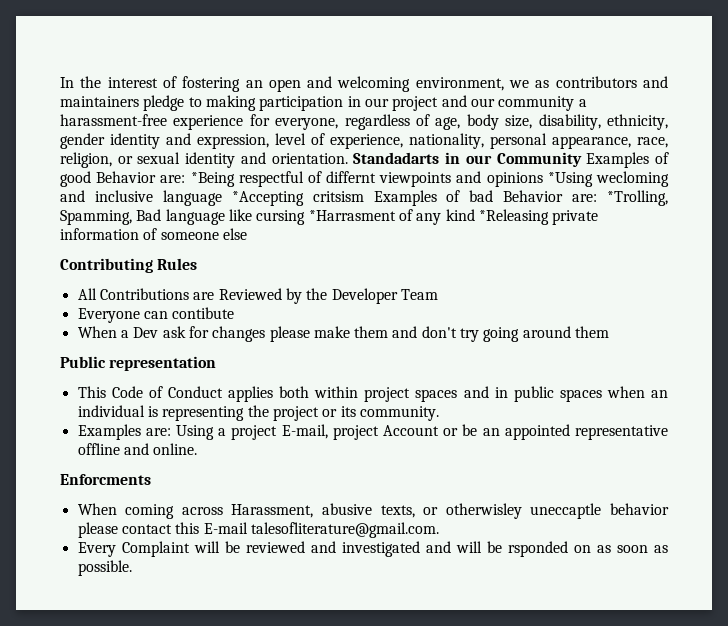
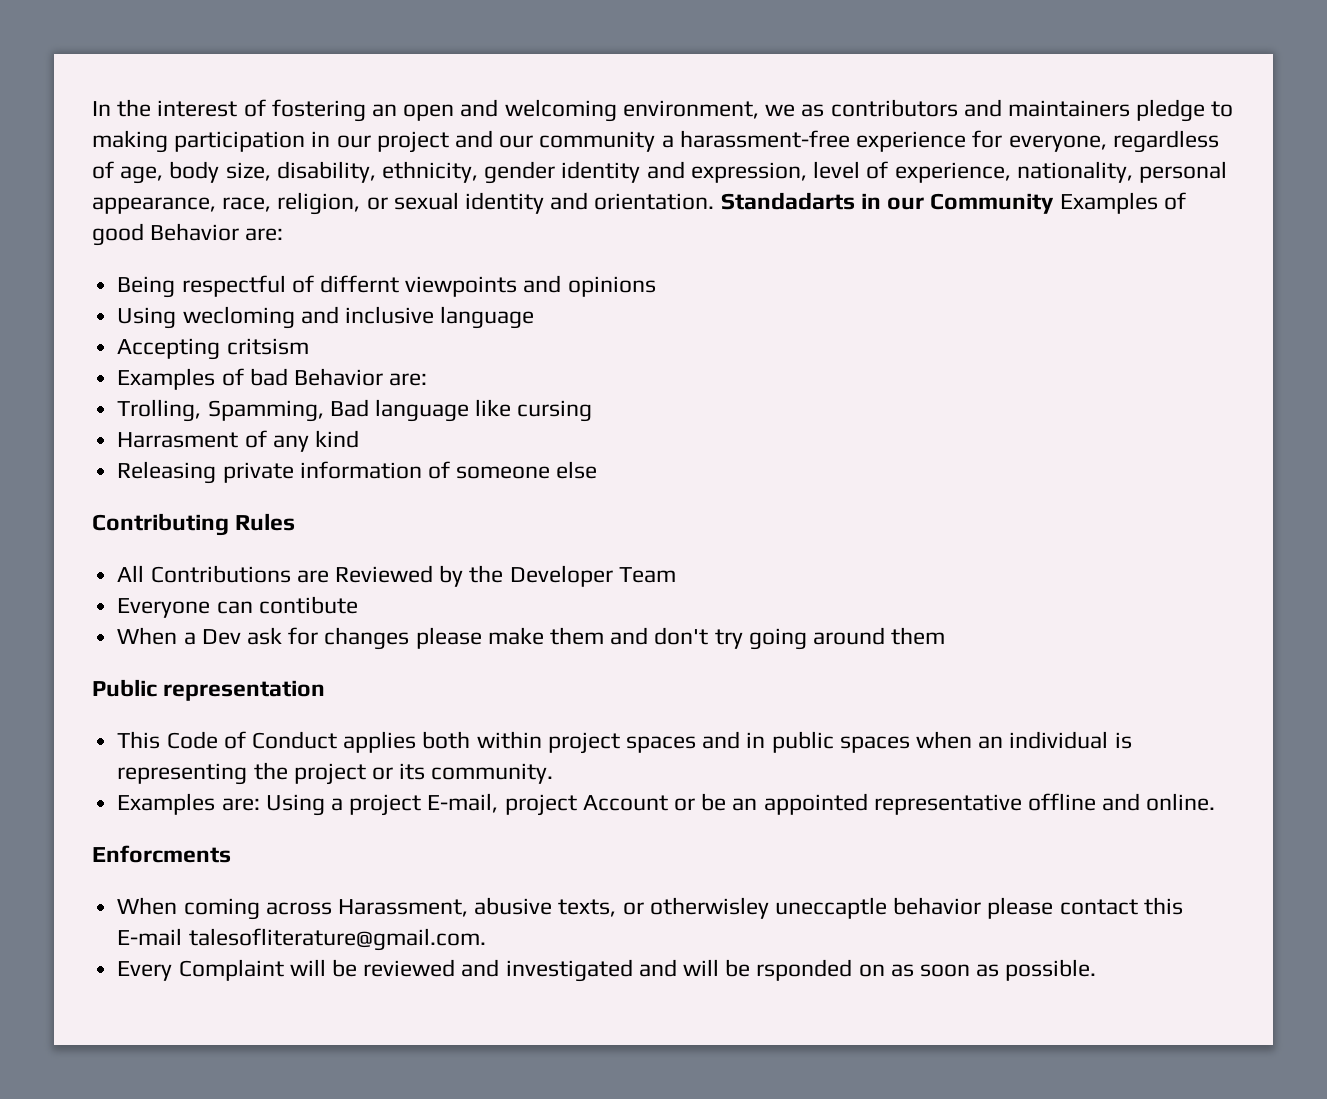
- Standadarts in our Community Examples of good Behavior are: *Being respectful of differnt viewpoints and opinions *Using wecloming and inclusive language *Accepting critsism Examples of bad Behavior are: *Trolling, Spamming, Bad language like cursing *Harrasment of any kind *Releasing private information of someone else
+ Standadarts in our Community Examples of good Behavior are:
+ Being respectful of differnt viewpoints and opinions
+ Using wecloming and inclusive language
+ Accepting critsism
+ Examples of bad Behavior are:
+ Trolling, Spamming, Bad language like cursing
+ Harrasment of any kind
+ Releasing private information of someone else

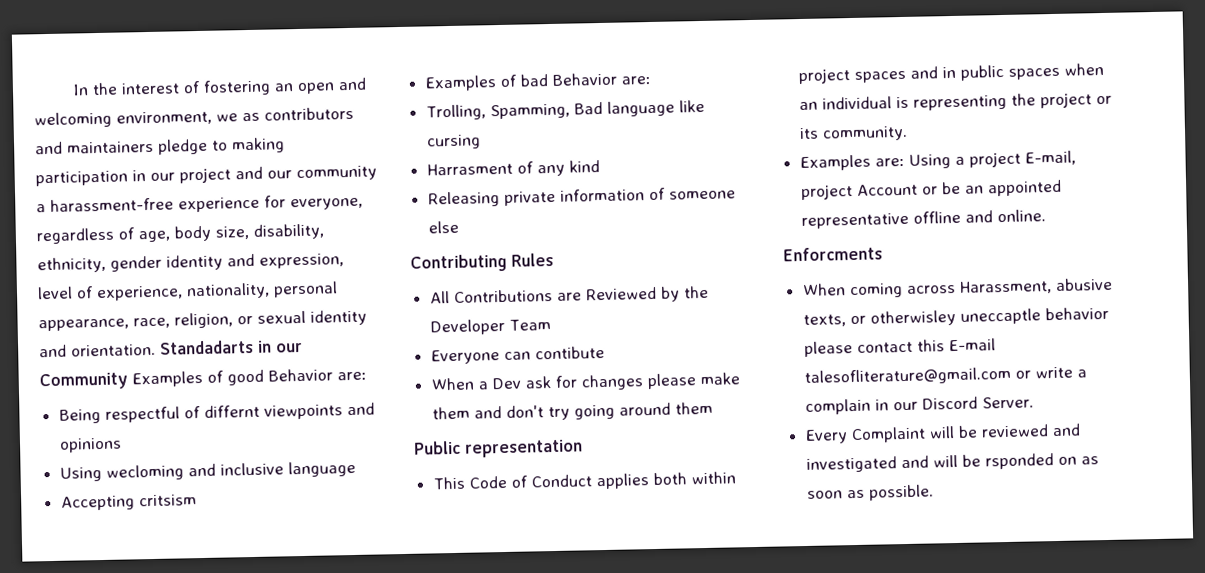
- When coming across Harassment, abusive texts, or otherwisley uneccaptle behavior please contact this E-mail talesofliterature@gmail.com.
+ When coming across Harassment, abusive texts, or otherwisley uneccaptle behavior please contact this E-mail talesofliterature@gmail.com or write a complain in our Discord Server.

